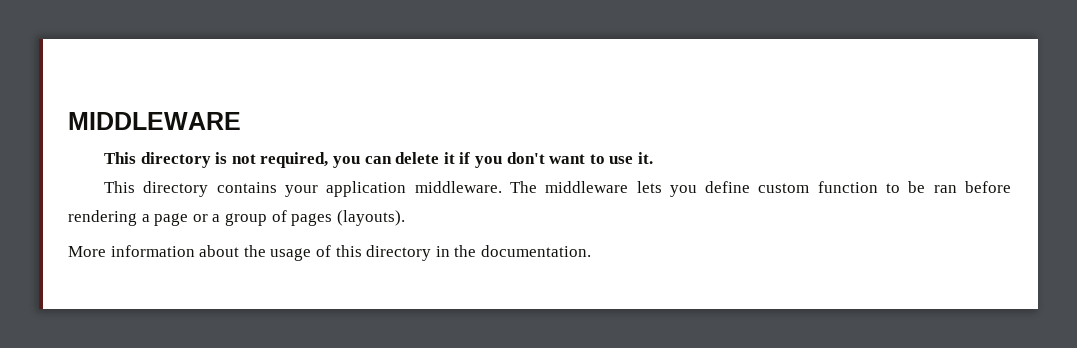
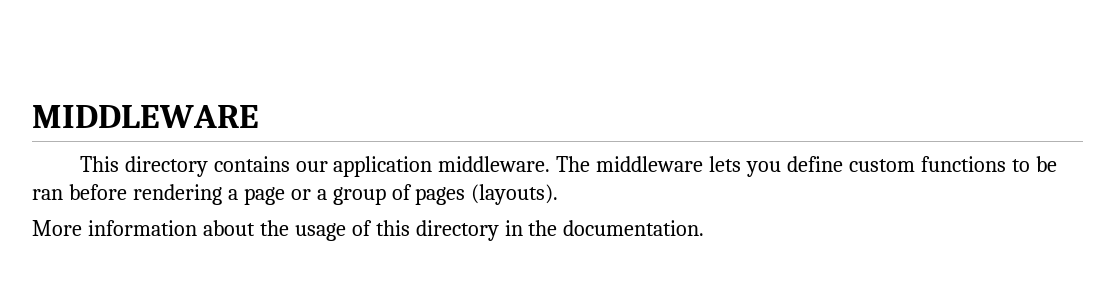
- This directory is not required, you can delete it if you don't want to use it.
- This directory contains your application middleware.
+ This directory contains our application middleware.
- The middleware lets you define custom function to be ran before rendering a page or a group of pages (layouts).
+ The middleware lets you define custom functions to be ran before rendering a page or a group of pages (layouts).

